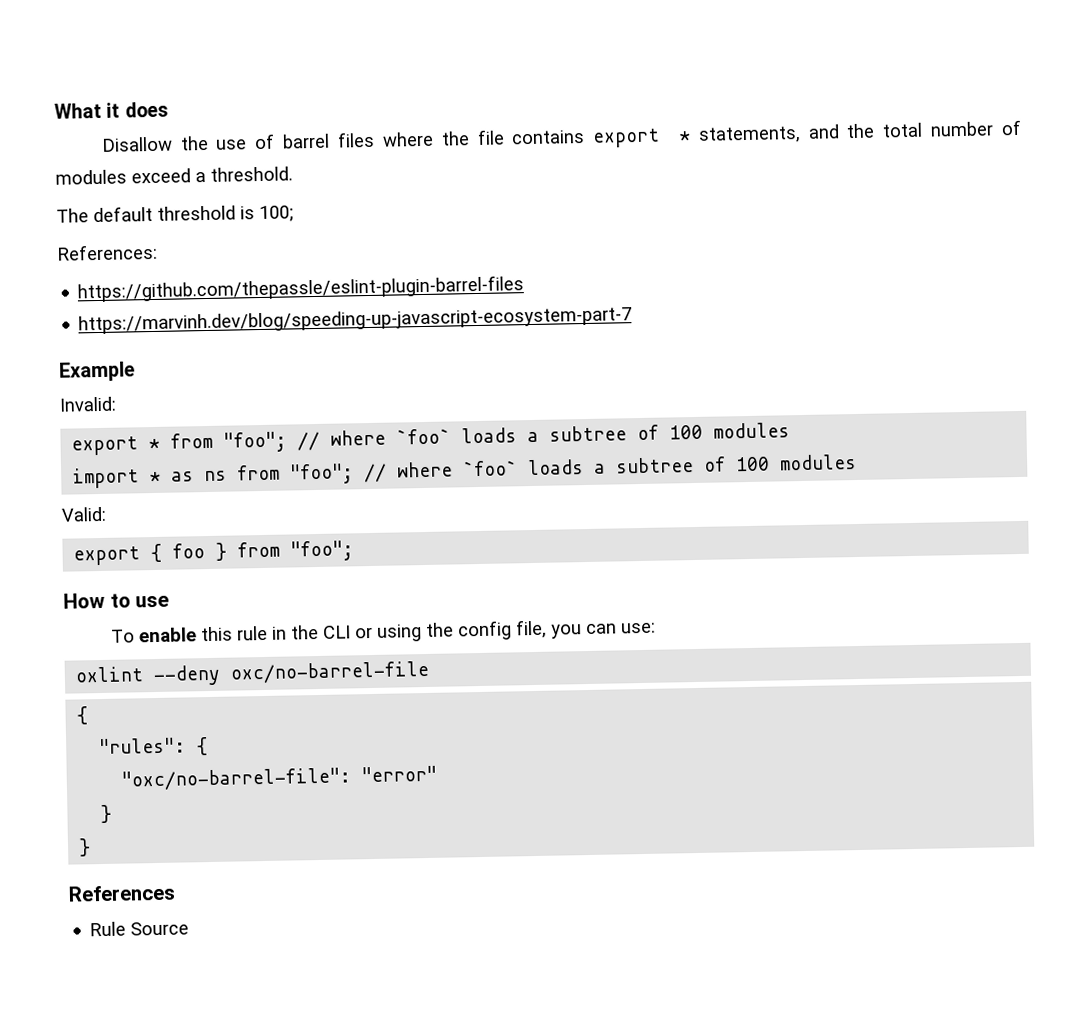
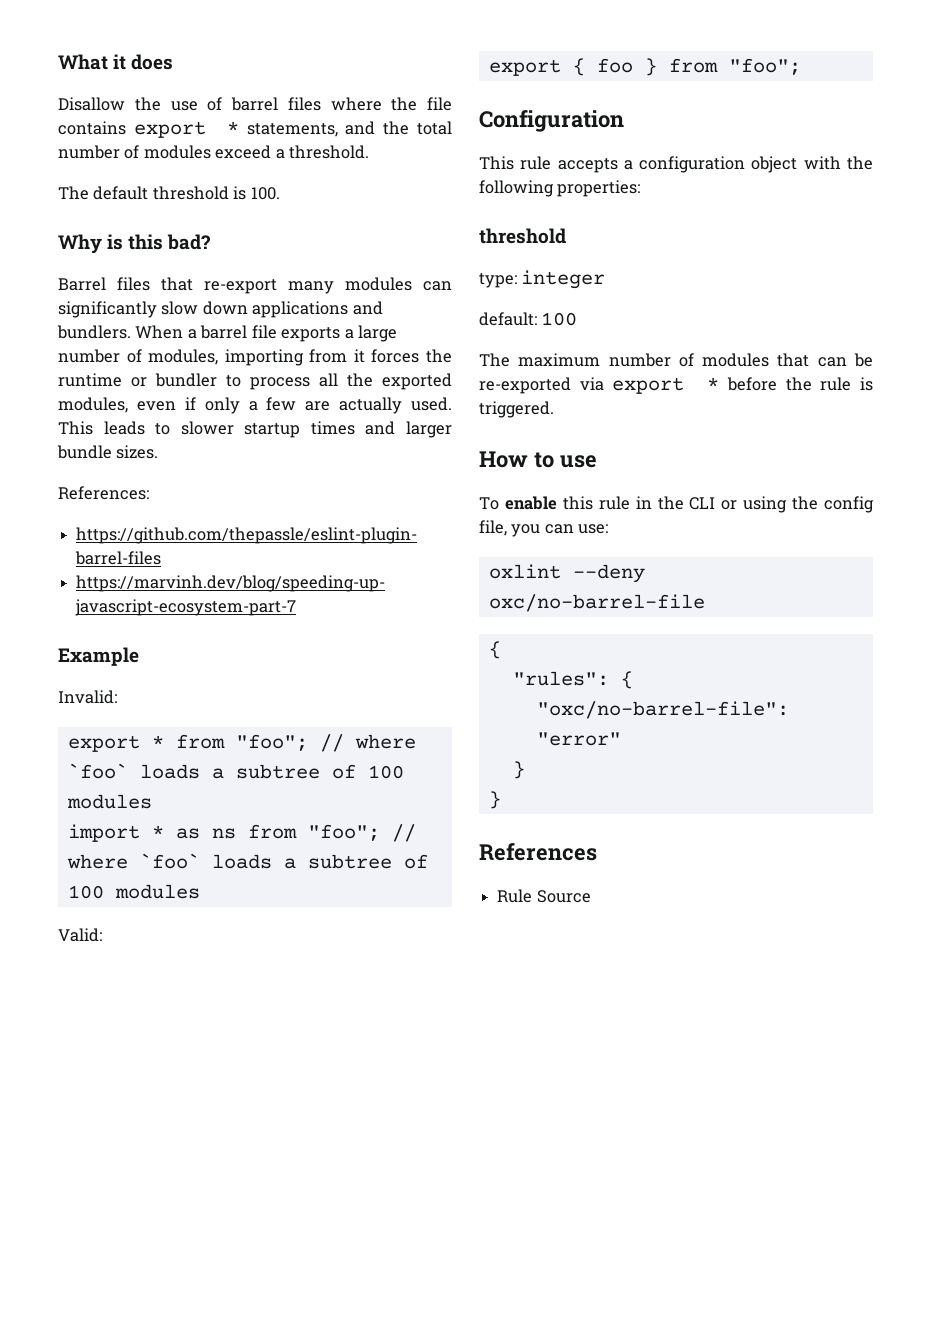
- The default threshold is 100;
+ The default threshold is 100.
+ Why is this bad?
+ Barrel files that re-export many modules can significantly slow down applications and bundlers. When a barrel file exports a large number of modules, importing from it forces the runtime or bundler to process all the exported modules, even if only a few are actually used. This leads to slower startup times and larger bundle sizes.
+ Configuration
+ This rule accepts a configuration object with the following properties:
+ threshold
+ type: integer
+ default: 100
+ The maximum number of modules that can be re-exported via export * before the rule is triggered.

